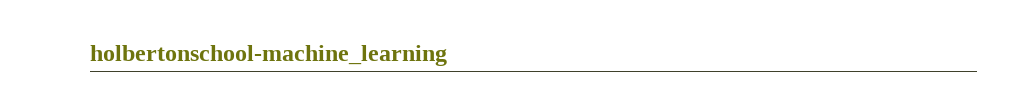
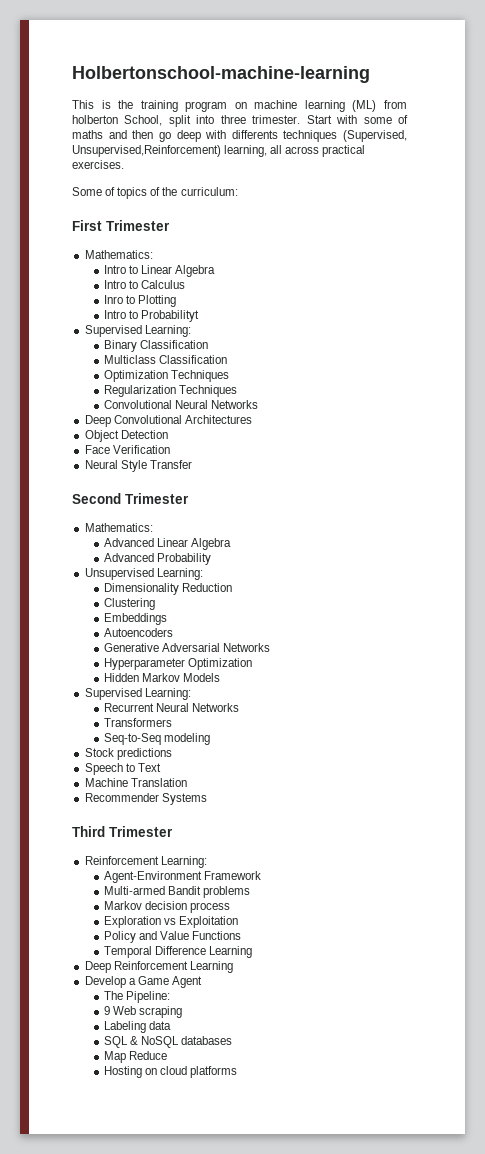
- holbertonschool-machine_learning
+ Holbertonschool-machine-learning
+ This is the training program on machine learning (ML) from holberton School, split into three trimester. Start with some of maths and then go deep with differents techniques (Supervised, Unsupervised,Reinforcement) learning, all across practical exercises.
+ Some of topics of the curriculum:
+ First Trimester
+ Mathematics:
+ Intro to Linear Algebra
+ Intro to Calculus
+ Inro to Plotting
+ Intro to Probabilityt
+ Supervised Learning:
+ Binary Classification
+ Multiclass Classification
+ Optimization Techniques
+ Regularization Techniques
+ Convolutional Neural Networks
+ Deep Convolutional Architectures
+ Object Detection
+ Face Verification
+ Neural Style Transfer
+ Second Trimester
+ Mathematics:
+ Advanced Linear Algebra
+ Advanced Probability
+ Unsupervised Learning:
+ Dimensionality Reduction
+ Clustering
+ Embeddings
+ Autoencoders
+ Generative Adversarial Networks
+ Hyperparameter Optimization
+ Hidden Markov Models
+ Supervised Learning:
+ Recurrent Neural Networks
+ Transformers
+ Seq-to-Seq modeling
+ Stock predictions
+ Speech to Text
+ Machine Translation
+ Recommender Systems
+ Third Trimester
+ Reinforcement Learning:
+ Agent-Environment Framework
+ Multi-armed Bandit problems
+ Markov decision process
+ Exploration vs Exploitation
+ Policy and Value Functions
+ Temporal Difference Learning
+ Deep Reinforcement Learning
+ Develop a Game Agent
+ The Pipeline:
+ 9 Web scraping
+ Labeling data
+ SQL & NoSQL databases
+ Map Reduce
+ Hosting on cloud platforms

